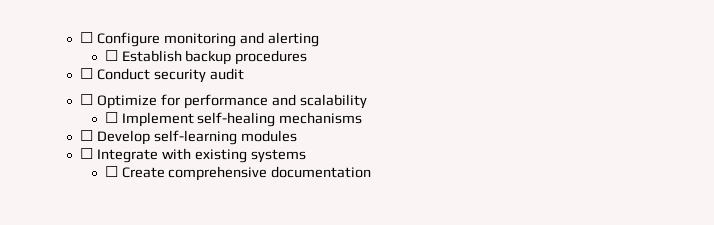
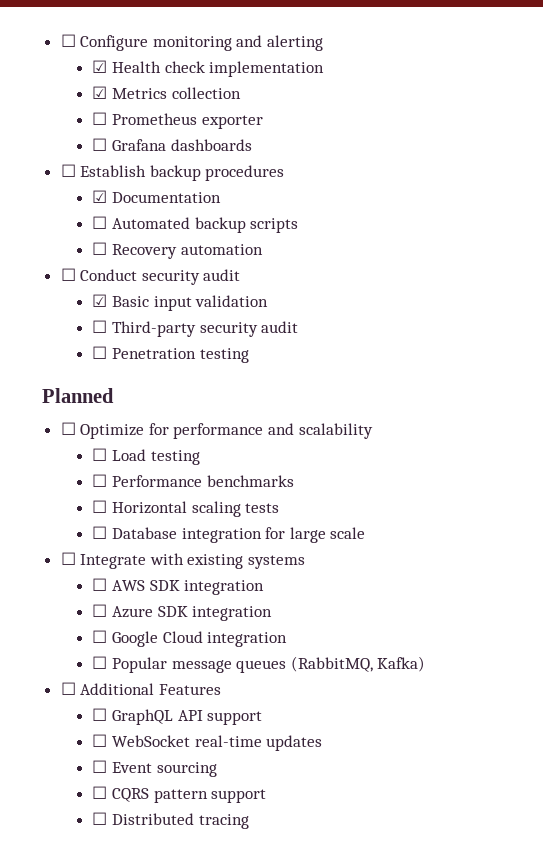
+ ☑ Health check implementation
+ ☑ Metrics collection
+ ☐ Prometheus exporter
+ ☐ Grafana dashboards
  ☐ Establish backup procedures
+ ☑ Documentation
+ ☐ Automated backup scripts
+ ☐ Recovery automation
  ☐ Conduct security audit
+ ☑ Basic input validation
+ ☐ Third-party security audit
+ ☐ Penetration testing
+ Planned
- ☐ Implement self-healing mechanisms
- ☐ Develop self-learning modules
+ ☐ Load testing
+ ☐ Performance benchmarks
+ ☐ Horizontal scaling tests
+ ☐ Database integration for large scale
- ☐ Create comprehensive documentation
+ ☐ AWS SDK integration
+ ☐ Azure SDK integration
+ ☐ Google Cloud integration
+ ☐ Popular message queues (RabbitMQ, Kafka)
+ ☐ Additional Features
+ ☐ GraphQL API support
+ ☐ WebSocket real-time updates
+ ☐ Event sourcing
+ ☐ CQRS pattern support
+ ☐ Distributed tracing

